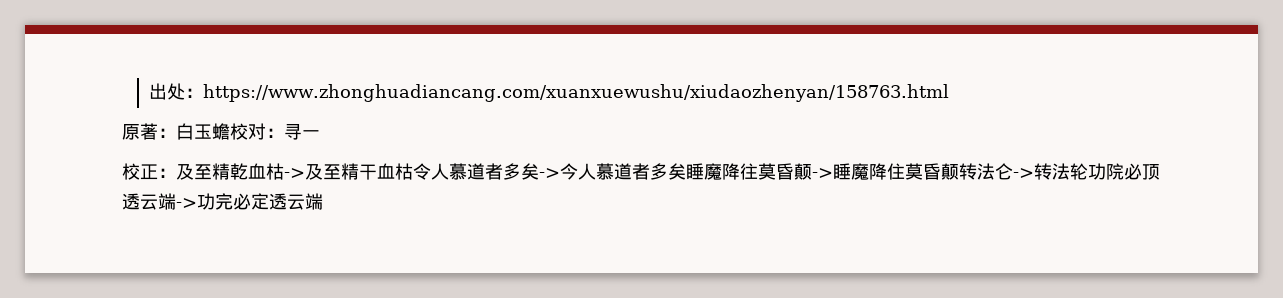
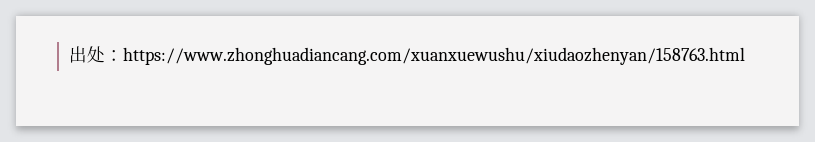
- 原著：白玉蟾校对：寻一
- 校正：及至精乾血枯->及至精干血枯令人慕道者多矣->今人慕道者多矣睡魔降往莫昏颠->睡魔降住莫昏颠转法仑->转法轮功院必顶透云端->功完必定透云端

